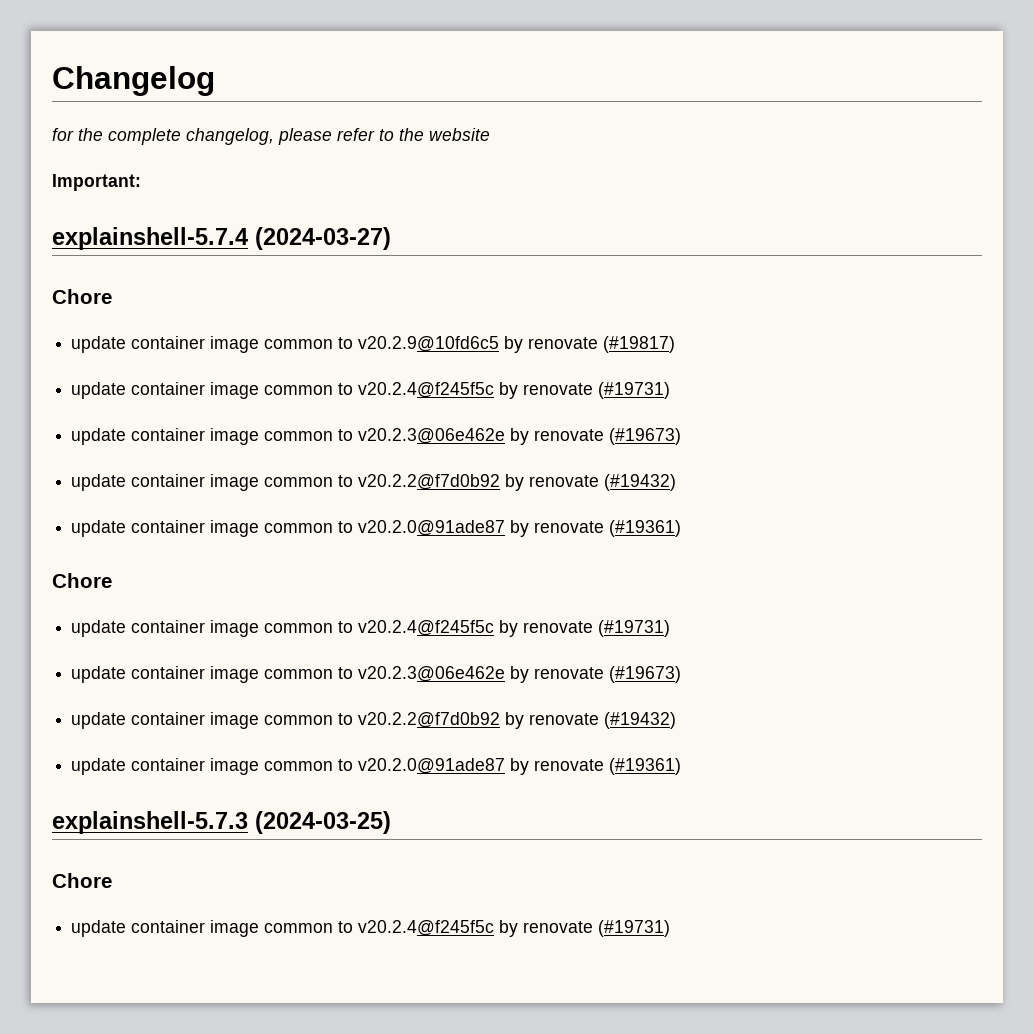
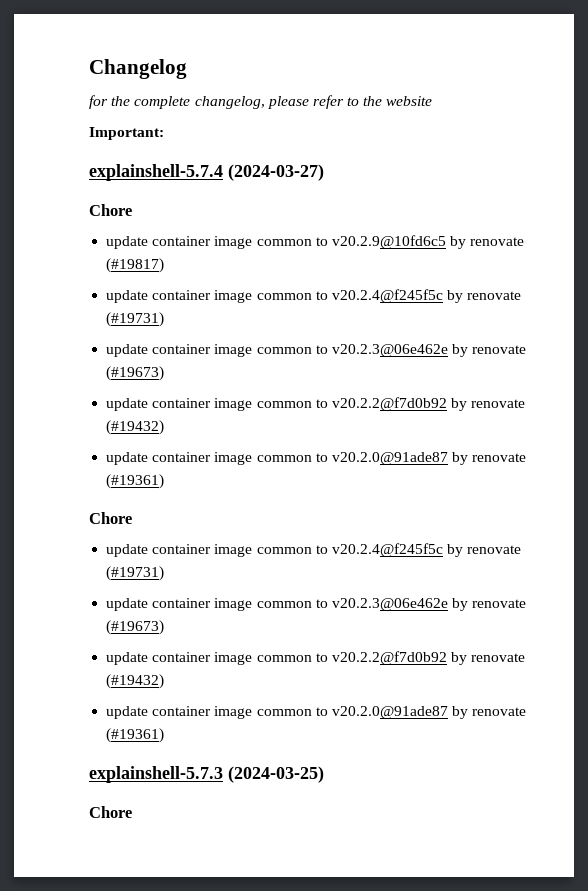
  explainshell-5.7.3 (2024-03-25)
  Chore
- update container image common to v20.2.4@f245f5c by renovate (#19731)

